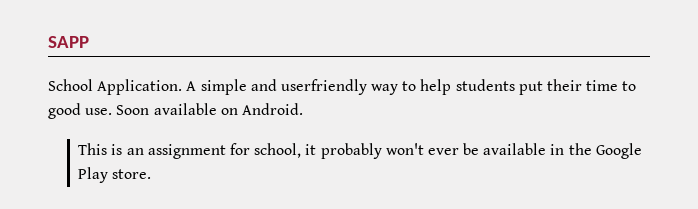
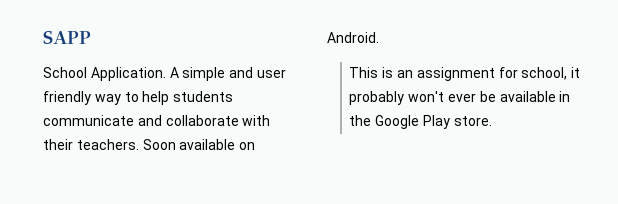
- A simple and userfriendly way to help students put their time to good use.
+ A simple and user friendly way to help students communicate and collaborate with their teachers.

